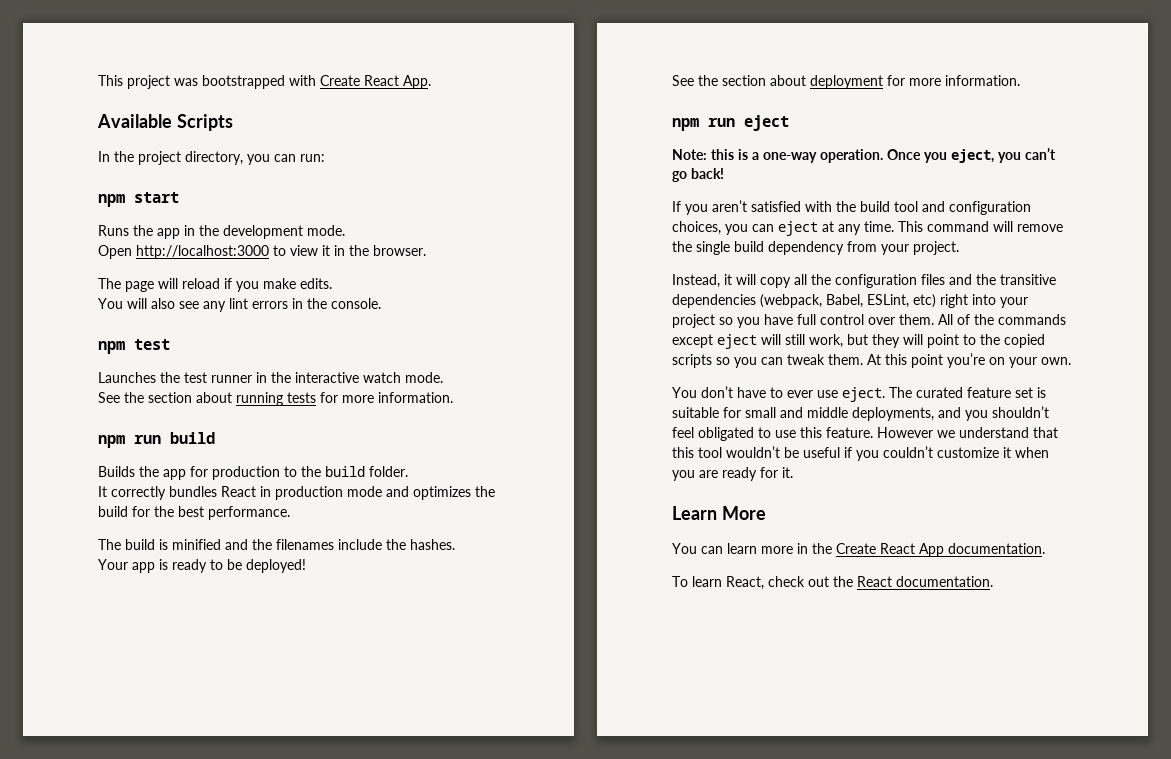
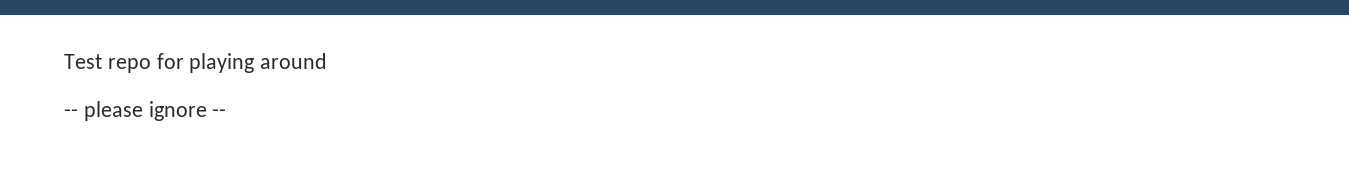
- This project was bootstrapped with Create React App.
- Available Scripts
- In the project directory, you can run:
- npm start
- Runs the app in the development mode.
- Open http://localhost:3000 to view it in the browser.
- The page will reload if you make edits.
- You will also see any lint errors in the console.
- npm test
- Launches the test runner in the interactive watch mode.
- See the section about running tests for more information.
- npm run build
- Builds the app for production to the build folder.
- It correctly bundles React in production mode and optimizes the build for the best performance.
- The build is minified and the filenames include the hashes.
- Your app is ready to be deployed!
- See the section about deployment for more information.
- npm run eject
- Note: this is a one-way operation. Once you eject, you can’t go back!
- If you aren’t satisfied with the build tool and configuration choices, you can eject at any time. This command will remove the single build dependency from your project.
- Instead, it will copy all the configuration files and the transitive dependencies (webpack, Babel, ESLint, etc) right into your project so you have full control over them. All of the commands except eject will still work, but they will point to the copied scripts so you can tweak them. At this point you’re on your own.
- You don’t have to ever use eject. The curated feature set is suitable for small and middle deployments, and you shouldn’t feel obligated to use this feature. However we understand that this tool wouldn’t be useful if you couldn’t customize it when you are ready for it.
- Learn More
- You can learn more in the Create React App documentation.
- To learn React, check out the React documentation.
+ Test repo for playing around
+ -- please ignore --

